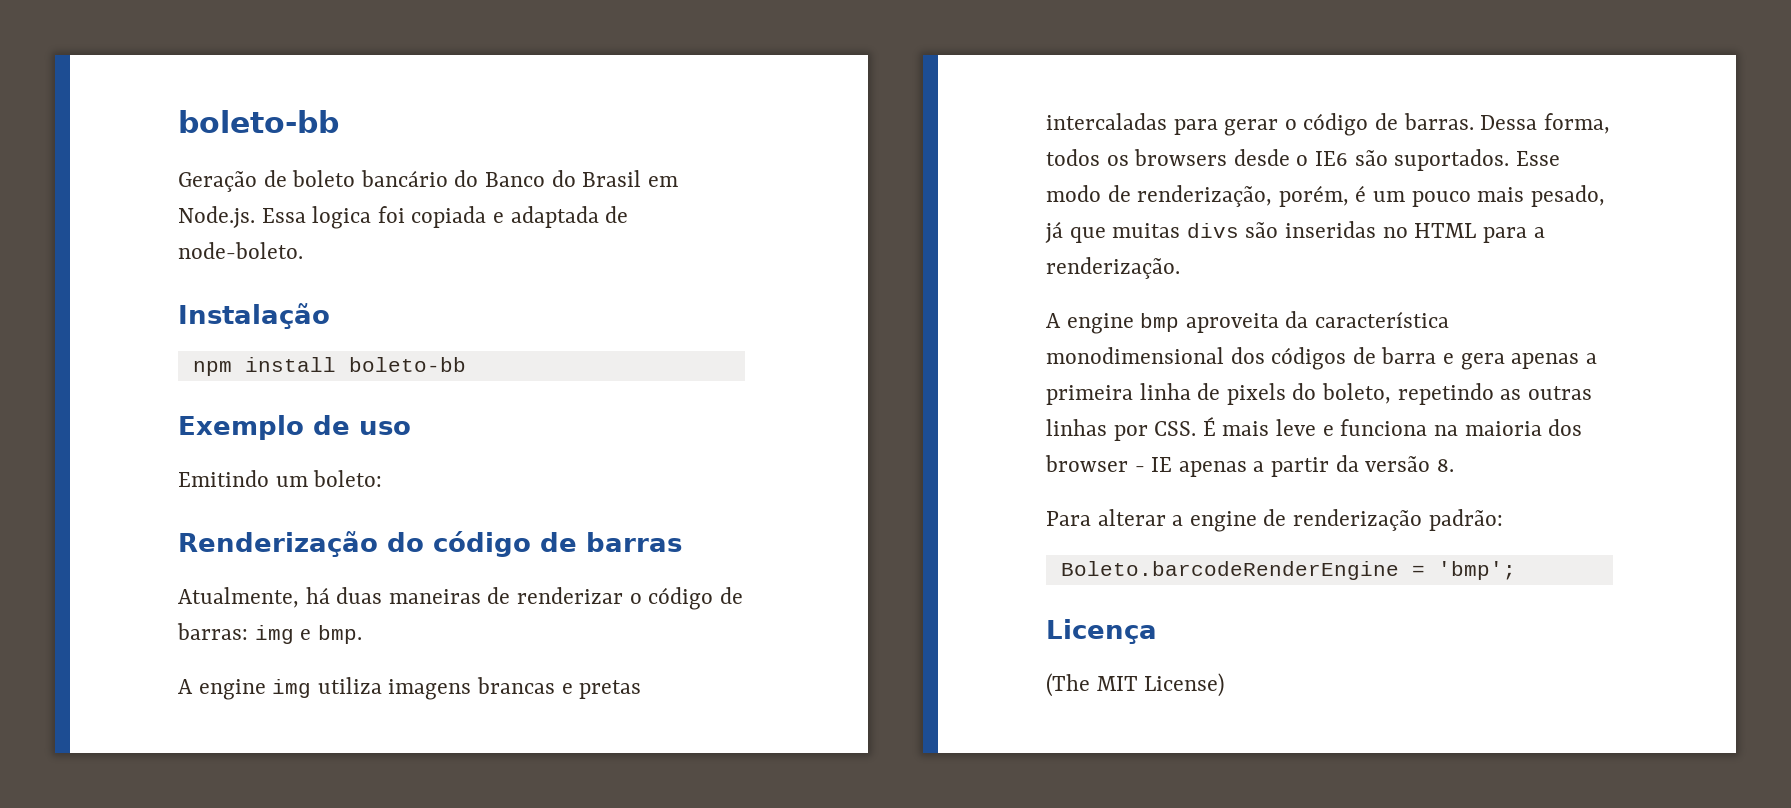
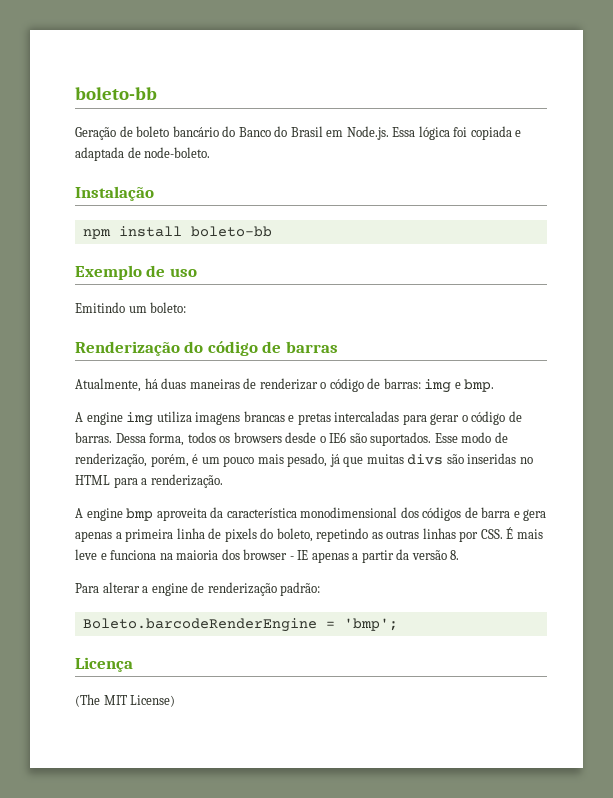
- Geração de boleto bancário do Banco do Brasil em Node.js. Essa logica foi copiada e adaptada de node-boleto.
+ Geração de boleto bancário do Banco do Brasil em Node.js. Essa lógica foi copiada e adaptada de node-boleto.

